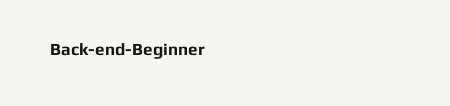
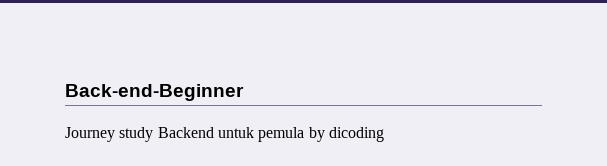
+ Journey study Backend untuk pemula by dicoding

